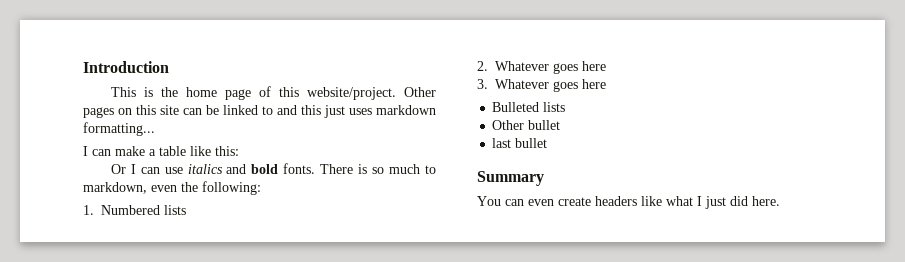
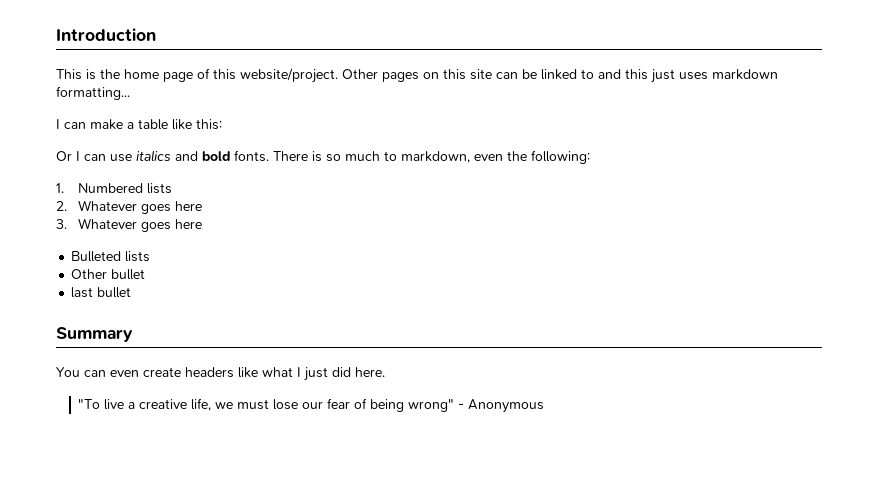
+ "To live a creative life, we must lose our fear of being wrong" - Anonymous

